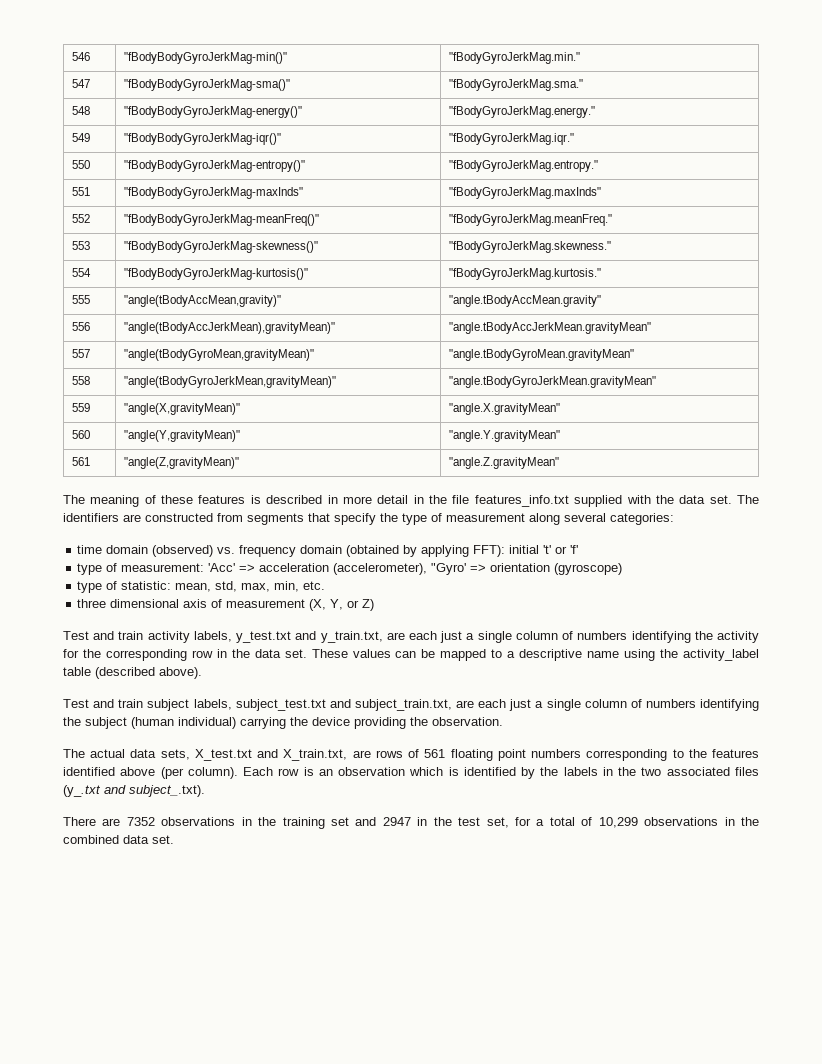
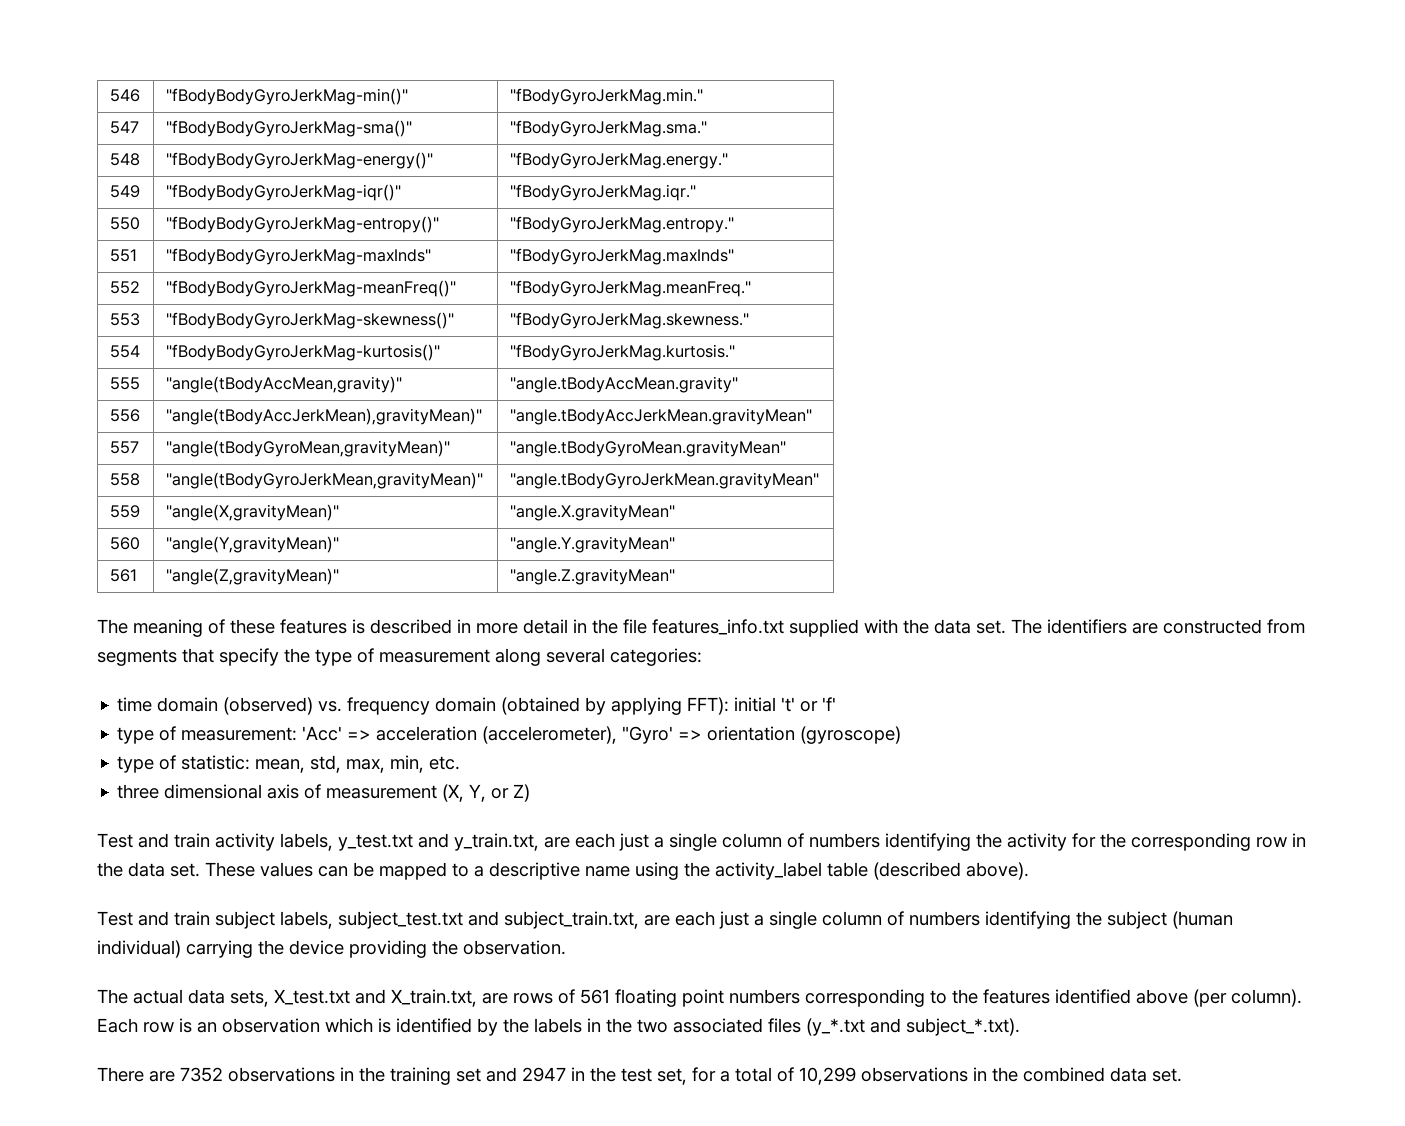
- Each row is an observation which is identified by the labels in the two associated files (y_.txt and subject_.txt).
+ Each row is an observation which is identified by the labels in the two associated files (y_*.txt and subject_*.txt).

